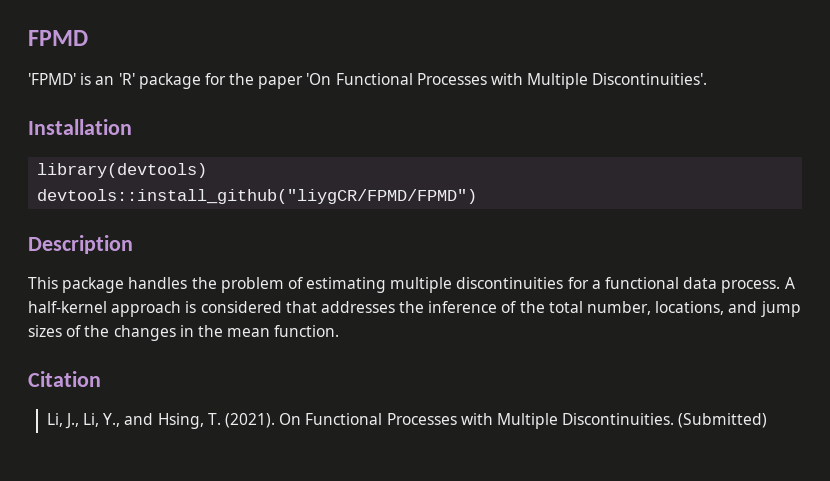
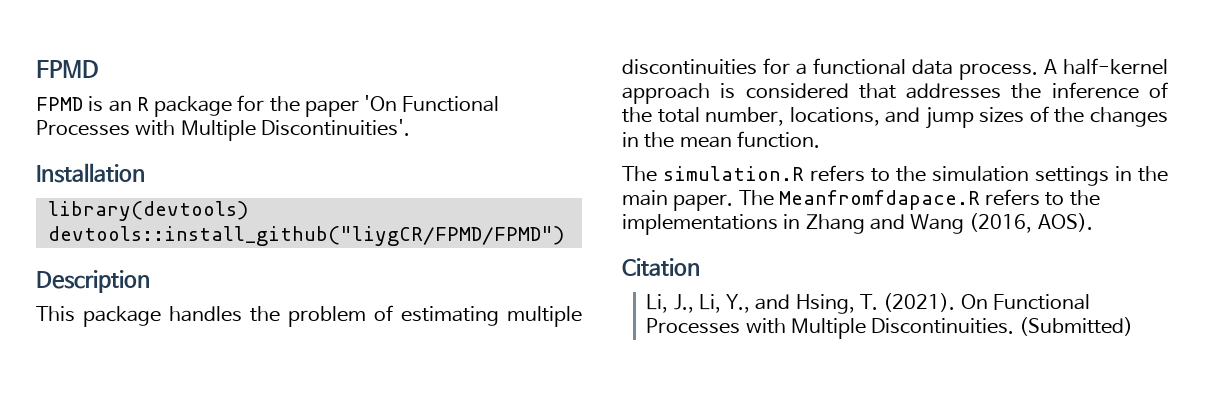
- 'FPMD' is an 'R' package for the paper 'On Functional Processes with Multiple Discontinuities'.
+ FPMD is an R package for the paper 'On Functional Processes with Multiple Discontinuities'.
+ The simulation.R refers to the simulation settings in the main paper. The Meanfromfdapace.R refers to the implementations in Zhang and Wang (2016, AOS).

